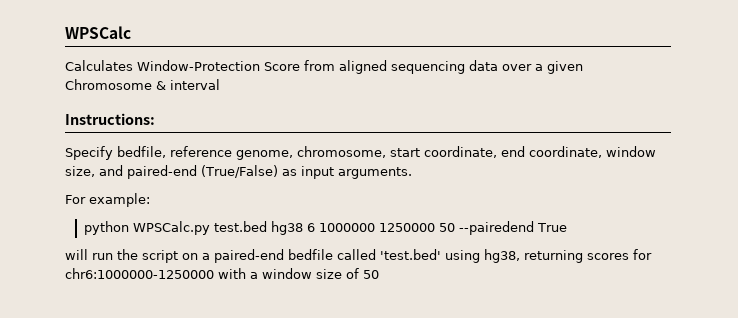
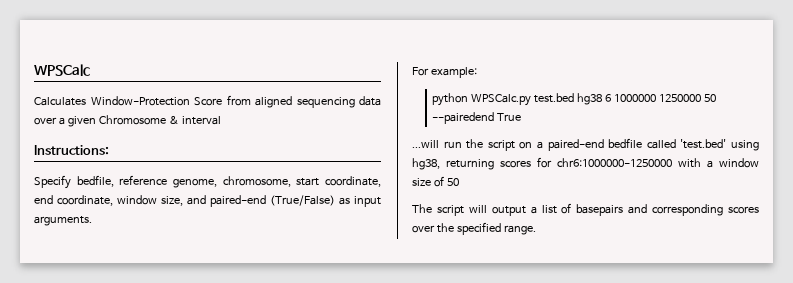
- will run the script on a paired-end bedfile called 'test.bed' using hg38, returning scores for chr6:1000000-1250000 with a window size of 50
+ ...will run the script on a paired-end bedfile called 'test.bed' using hg38, returning scores for chr6:1000000-1250000 with a window size of 50
+ The script will output a list of basepairs and corresponding scores over the specified range.

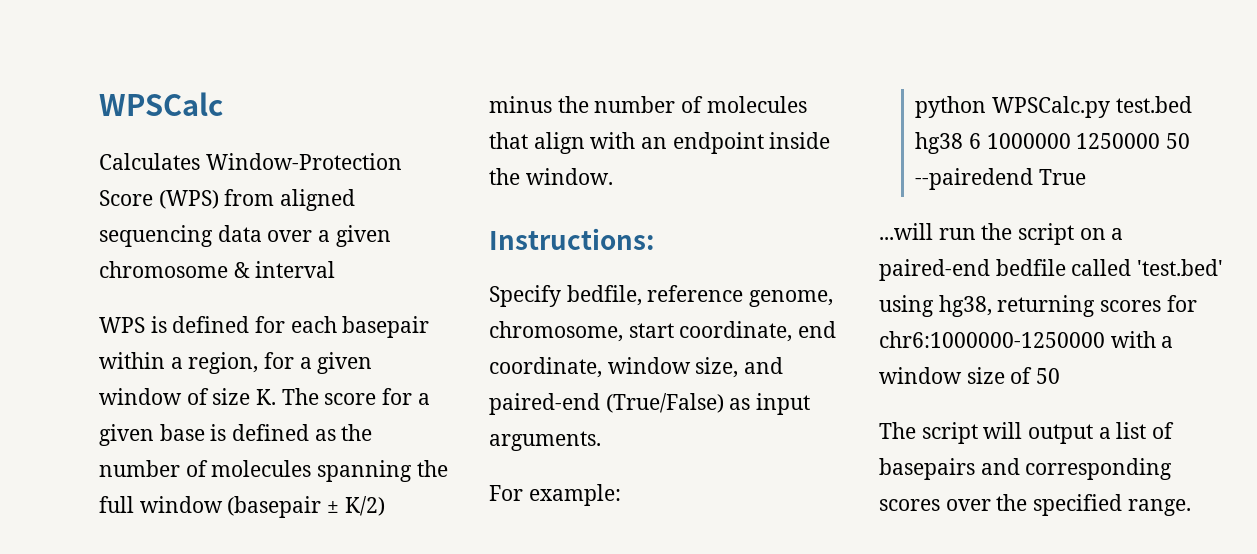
- Calculates Window-Protection Score from aligned sequencing data over a given Chromosome & interval
+ Calculates Window-Protection Score (WPS) from aligned sequencing data over a given chromosome & interval
+ WPS is defined for each basepair within a region, for a given window of size K. The score for a given base is defined as the number of molecules spanning the full window (basepair ± K/2) minus the number of molecules that align with an endpoint inside the window.

